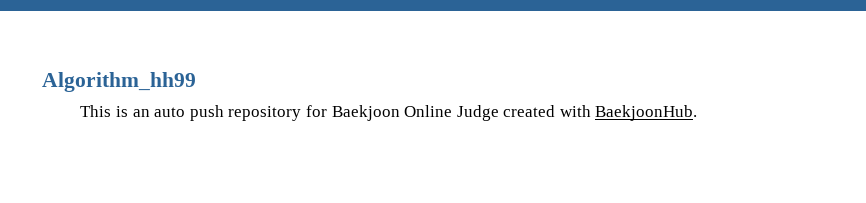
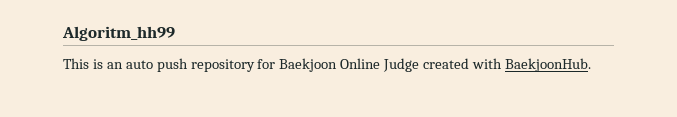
- Algorithm_hh99
+ Algoritm_hh99

